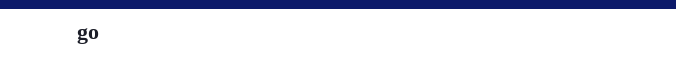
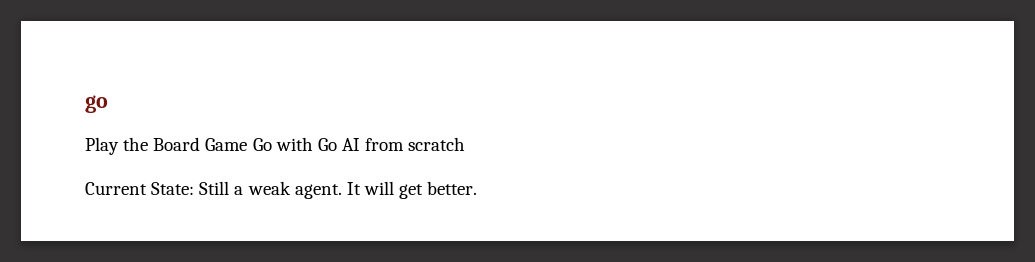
+ Play the Board Game Go with Go AI from scratch
+ Current State: Still a weak agent. It will get better.

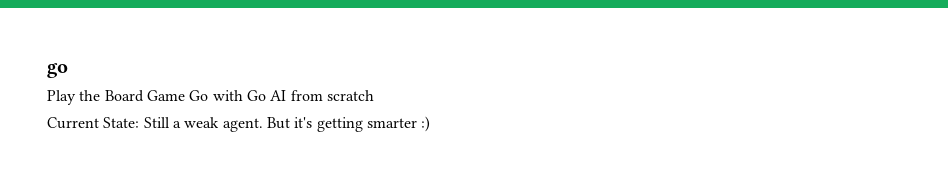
- It will get better.
+ But it's getting smarter :)

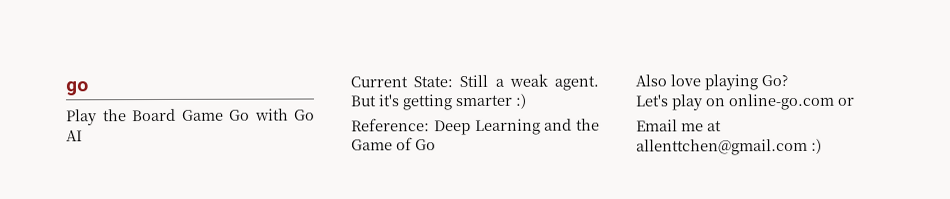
- Play the Board Game Go with Go AI from scratch
+ Play the Board Game Go with Go AI
+ Reference: Deep Learning and the Game of Go
+ Also love playing Go?
+ Let's play on online-go.com or
+ Email me at allenttchen@gmail.com :)

